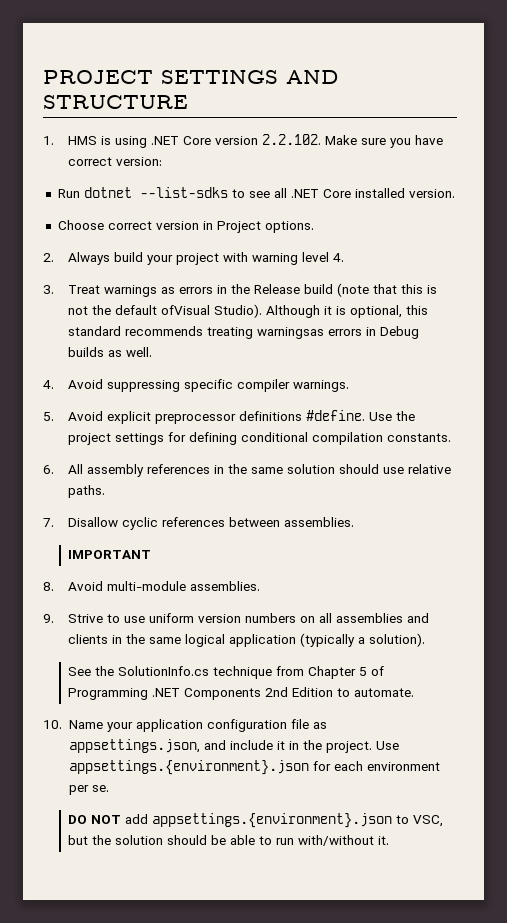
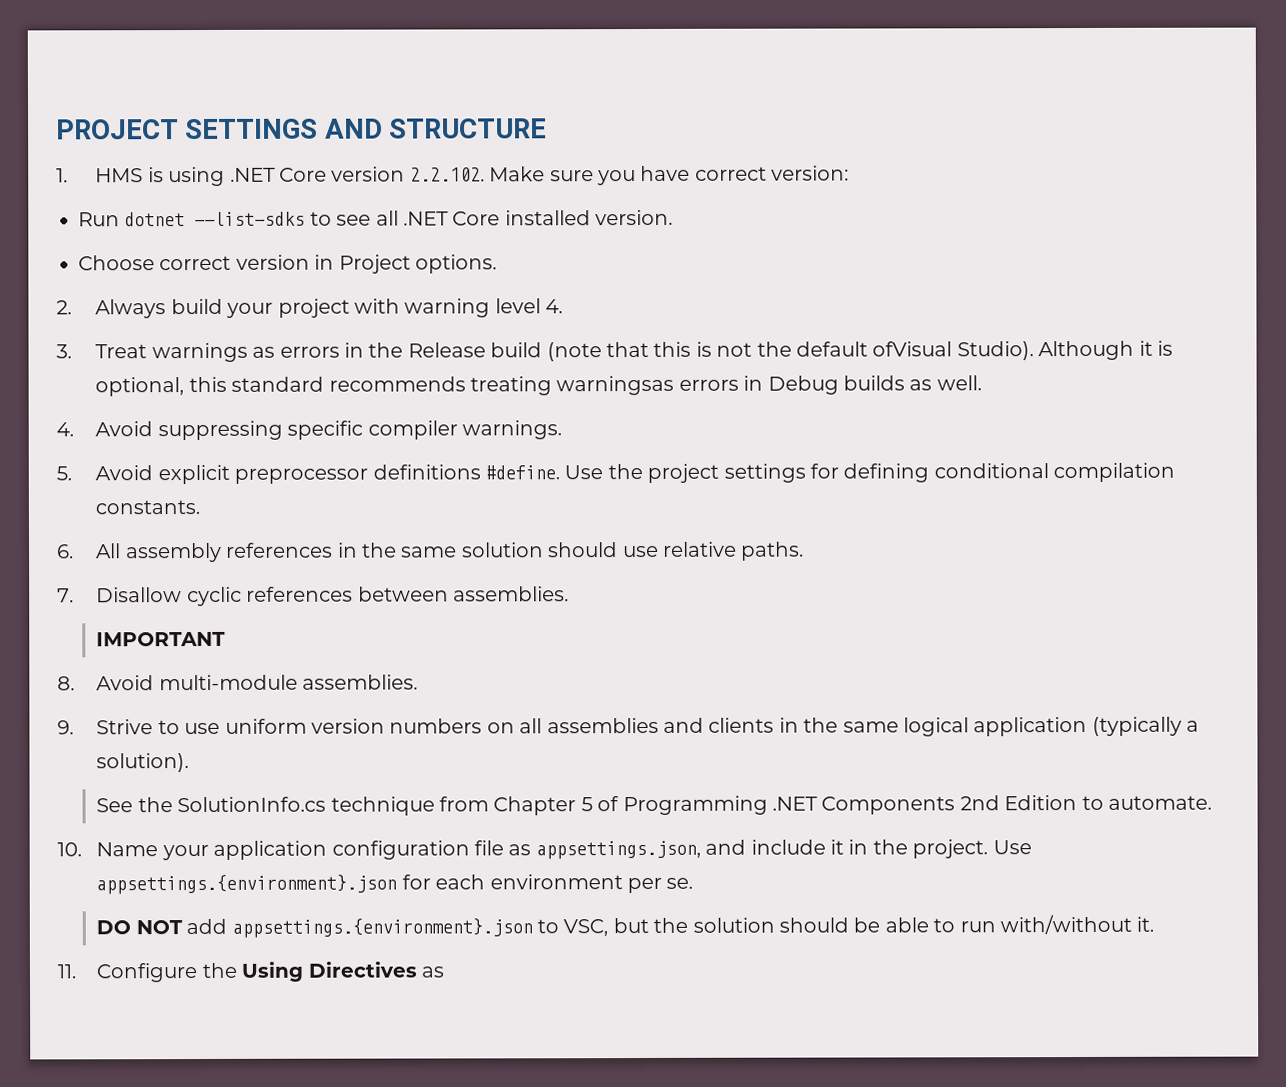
+ 11. Configure the Using Directives as

